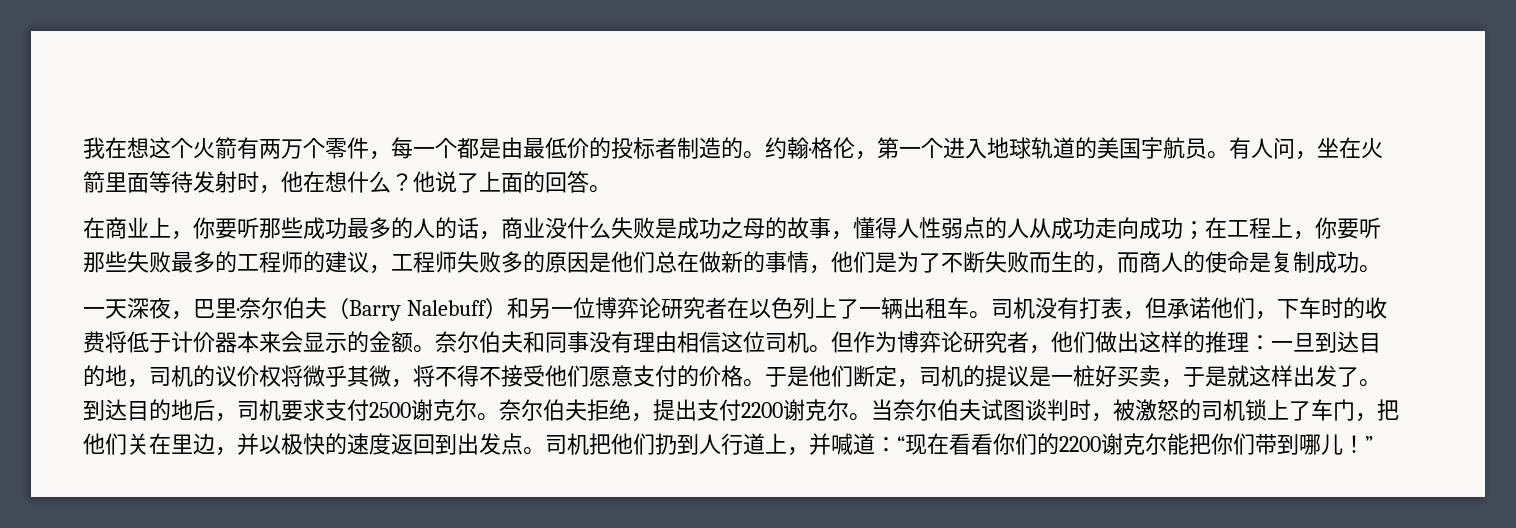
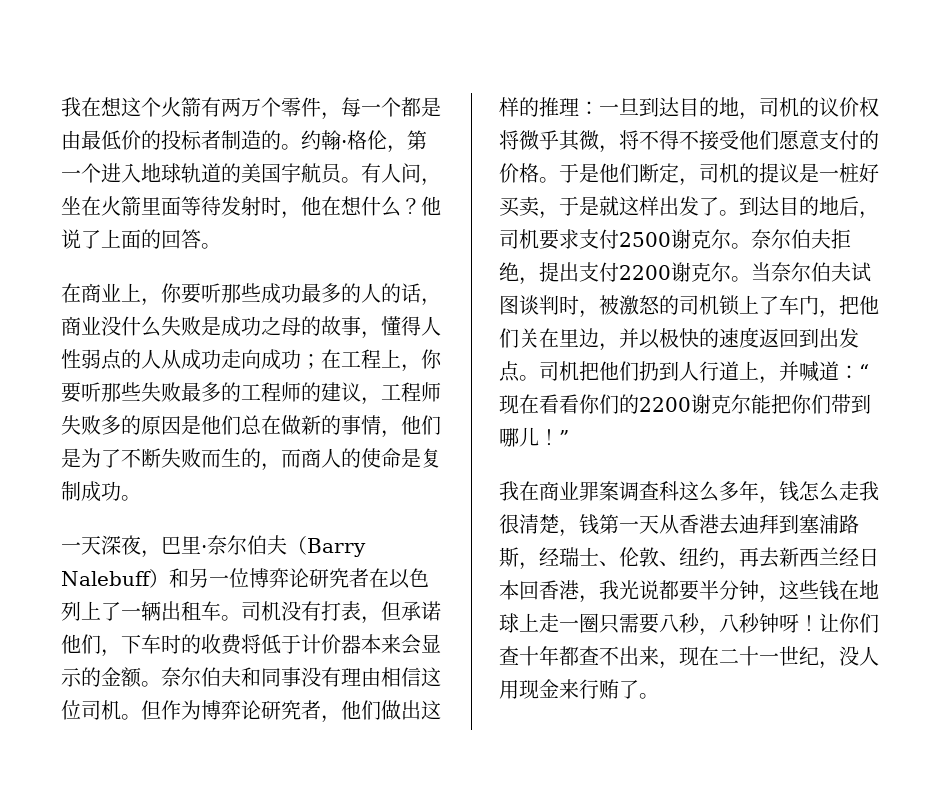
+ 我在商业罪案调查科这么多年，钱怎么走我很清楚，钱第一天从香港去迪拜到塞浦路斯，经瑞士、伦敦、纽约，再去新西兰经日本回香港，我光说都要半分钟，这些钱在地球上走一圈只需要八秒，八秒钟呀！让你们查十年都查不出来，现在二十一世纪，没人用现金来行贿了。

